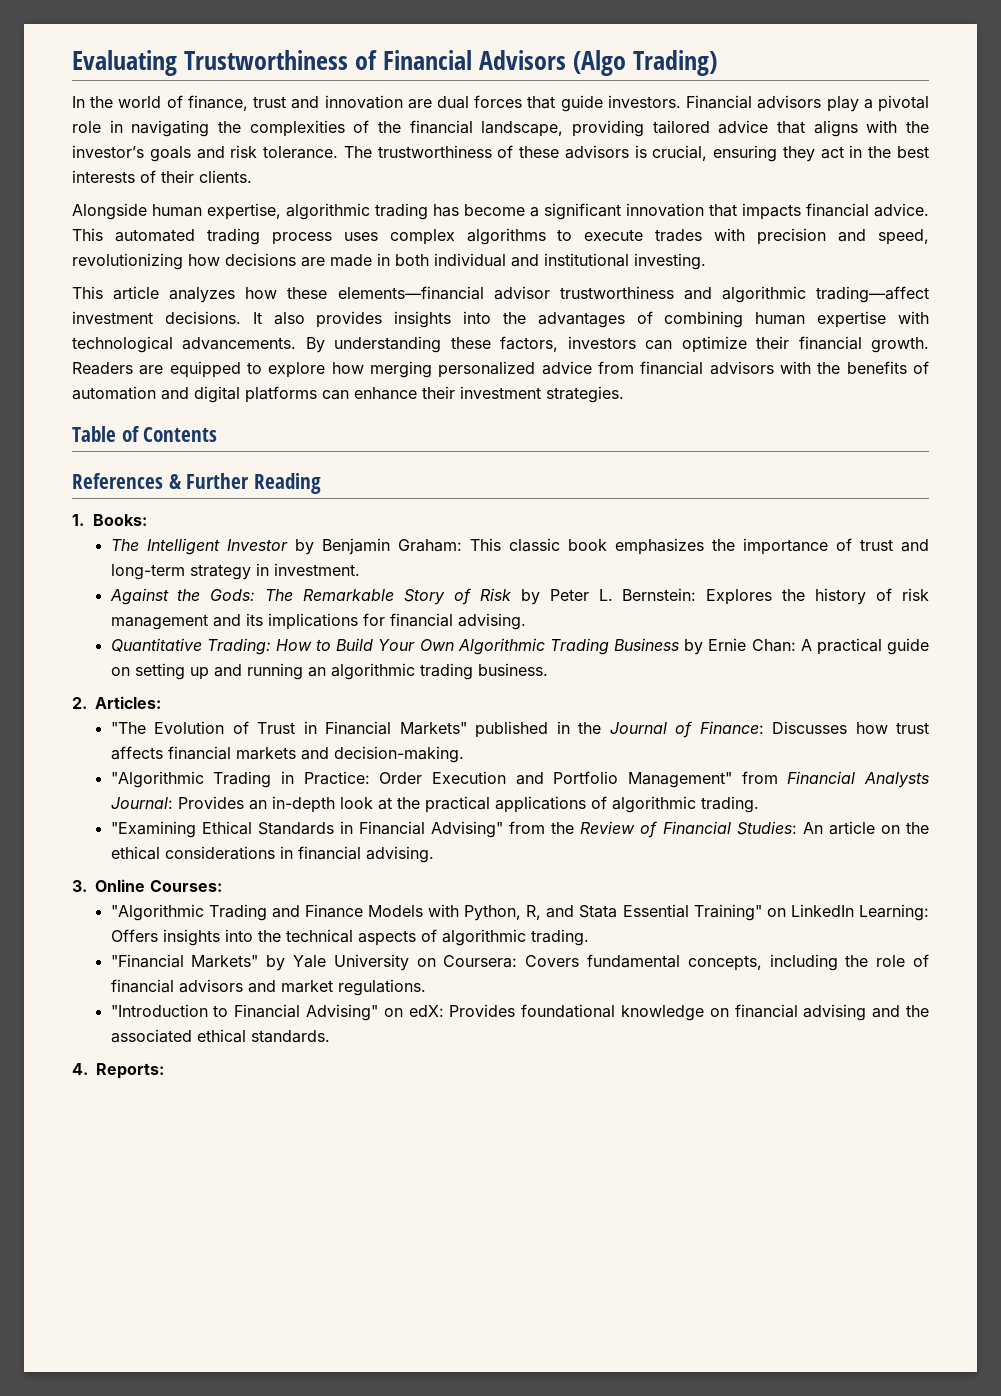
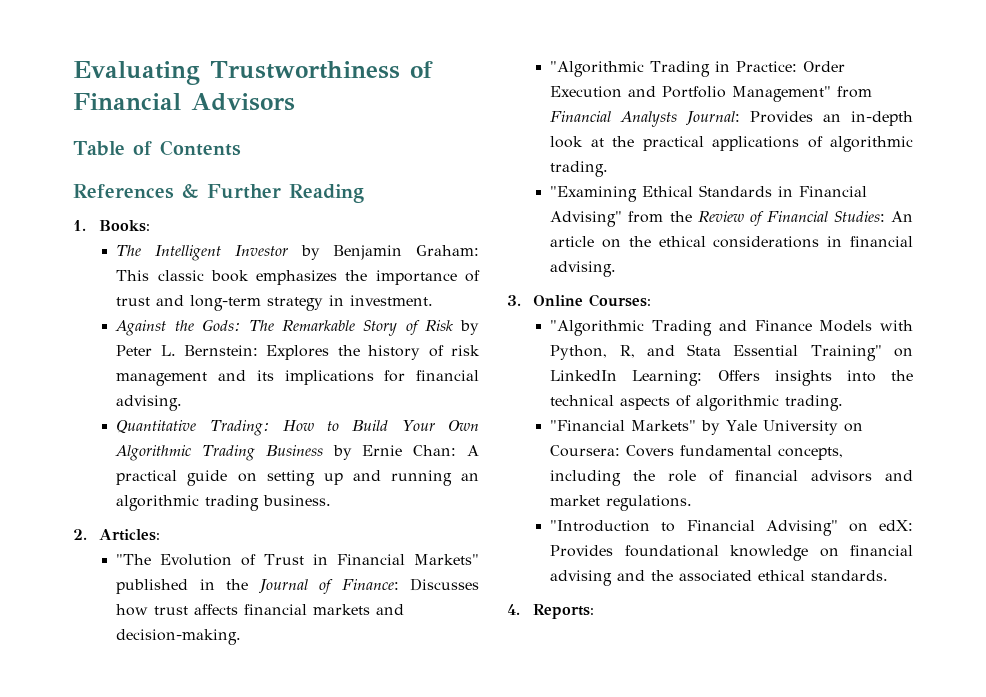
- Evaluating Trustworthiness of Financial Advisors (Algo Trading)
- In the world of finance, trust and innovation are dual forces that guide investors. Financial advisors play a pivotal role in navigating the complexities of the financial landscape, providing tailored advice that aligns with the investor’s goals and risk tolerance. The trustworthiness of these advisors is crucial, ensuring they act in the best interests of their clients.
- Alongside human expertise, algorithmic trading has become a significant innovation that impacts financial advice. This automated trading process uses complex algorithms to execute trades with precision and speed, revolutionizing how decisions are made in both individual and institutional investing.
- This article analyzes how these elements—financial advisor trustworthiness and algorithmic trading—affect investment decisions. It also provides insights into the advantages of combining human expertise with technological advancements. By understanding these factors, investors can optimize their financial growth. Readers are equipped to explore how merging personalized advice from financial advisors with the benefits of automation and digital platforms can enhance their investment strategies.
+ Evaluating Trustworthiness of Financial Advisors

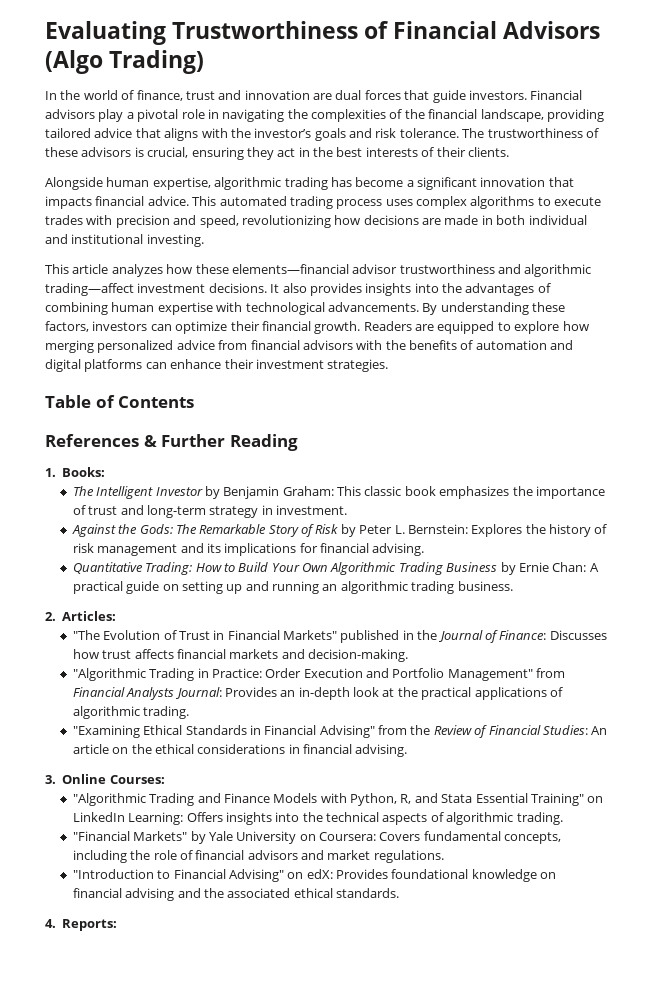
- Evaluating Trustworthiness of Financial Advisors
+ Evaluating Trustworthiness of Financial Advisors (Algo Trading)
+ In the world of finance, trust and innovation are dual forces that guide investors. Financial advisors play a pivotal role in navigating the complexities of the financial landscape, providing tailored advice that aligns with the investor’s goals and risk tolerance. The trustworthiness of these advisors is crucial, ensuring they act in the best interests of their clients.
+ Alongside human expertise, algorithmic trading has become a significant innovation that impacts financial advice. This automated trading process uses complex algorithms to execute trades with precision and speed, revolutionizing how decisions are made in both individual and institutional investing.
+ This article analyzes how these elements—financial advisor trustworthiness and algorithmic trading—affect investment decisions. It also provides insights into the advantages of combining human expertise with technological advancements. By understanding these factors, investors can optimize their financial growth. Readers are equipped to explore how merging personalized advice from financial advisors with the benefits of automation and digital platforms can enhance their investment strategies.

